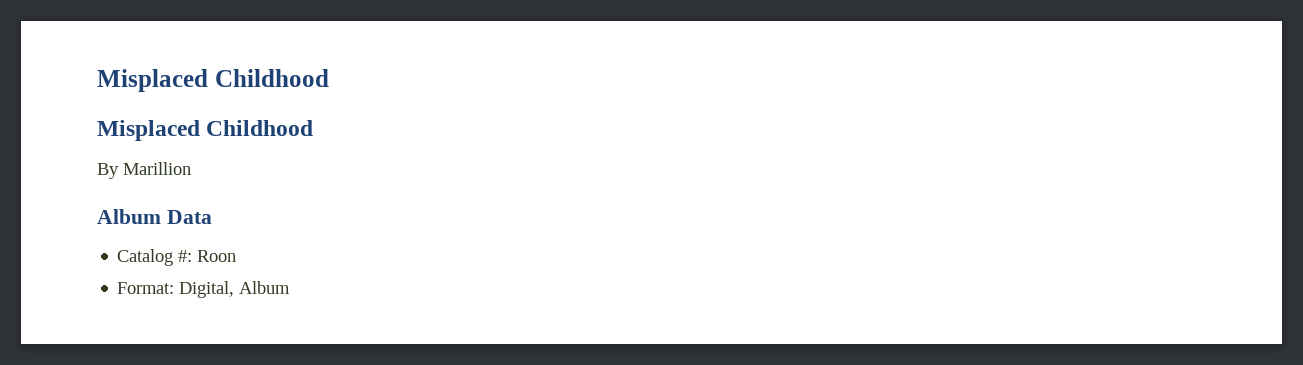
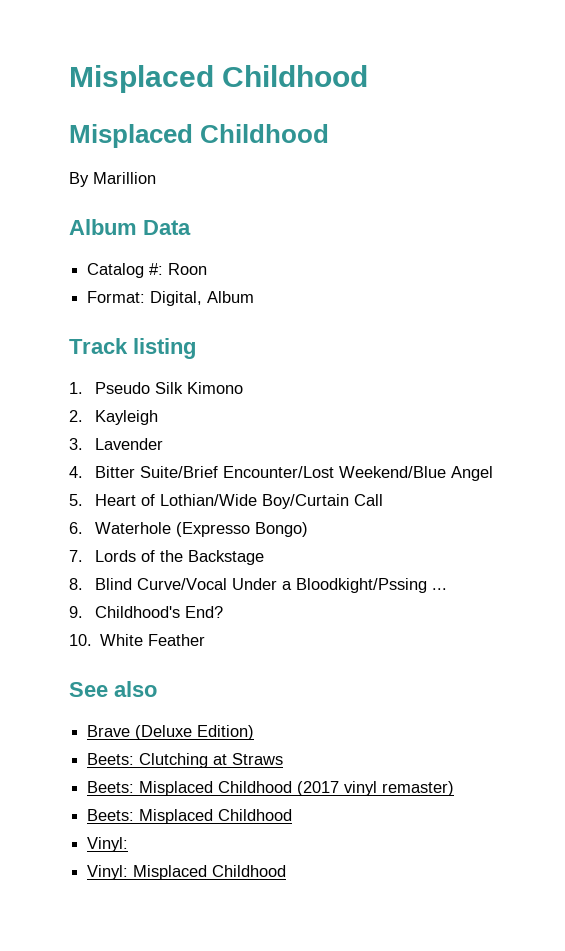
+ Track listing
+ 1. Pseudo Silk Kimono
+ 2. Kayleigh
+ 3. Lavender
+ 4. Bitter Suite/Brief Encounter/Lost Weekend/Blue Angel
+ 5. Heart of Lothian/Wide Boy/Curtain Call
+ 6. Waterhole (Expresso Bongo)
+ 7. Lords of the Backstage
+ 8. Blind Curve/Vocal Under a Bloodkight/Pssing ...
+ 9. Childhood's End?
+ 10. White Feather
+ See also
+ Brave (Deluxe Edition)
+ Beets: Clutching at Straws
+ Beets: Misplaced Childhood (2017 vinyl remaster)
+ Beets: Misplaced Childhood
+ Vinyl:
+ Vinyl: Misplaced Childhood

